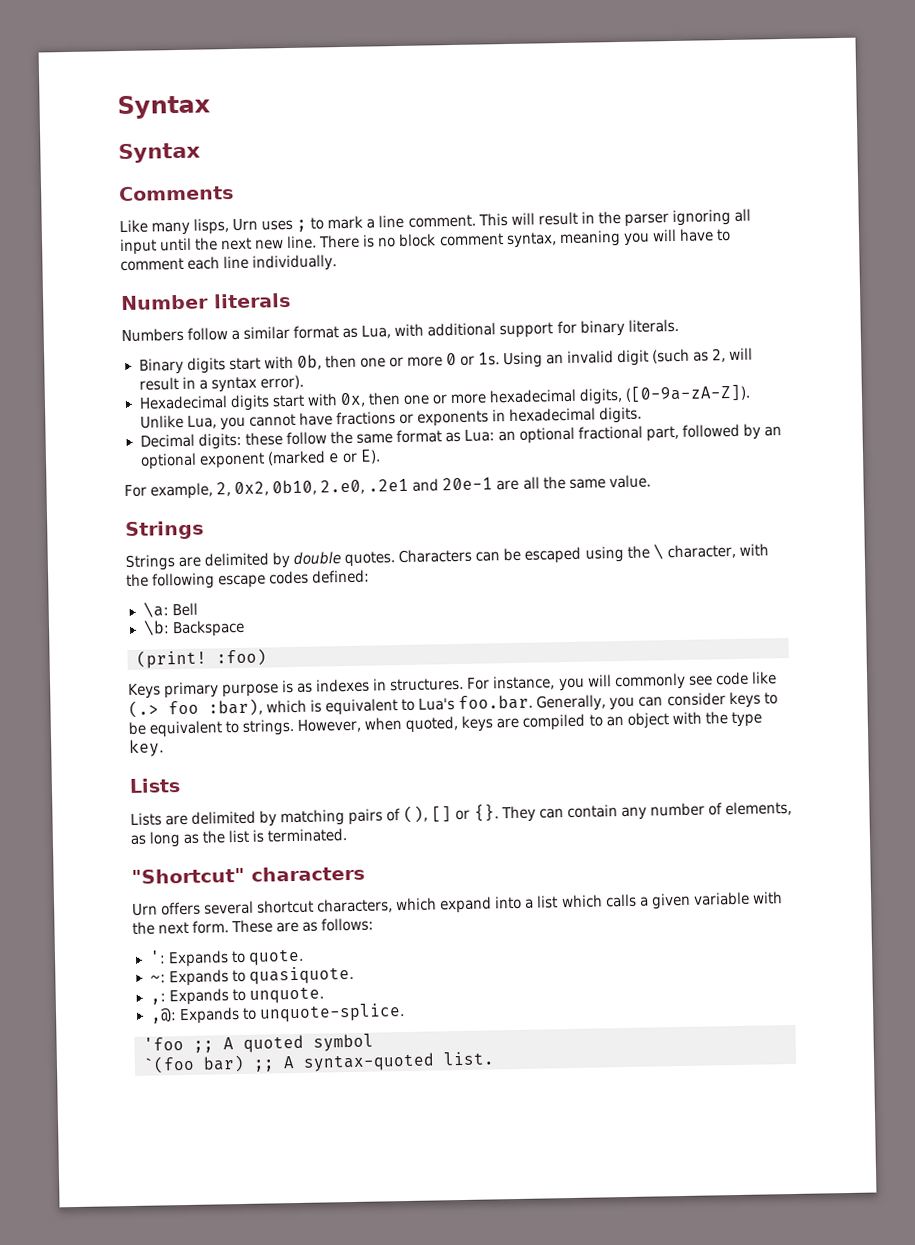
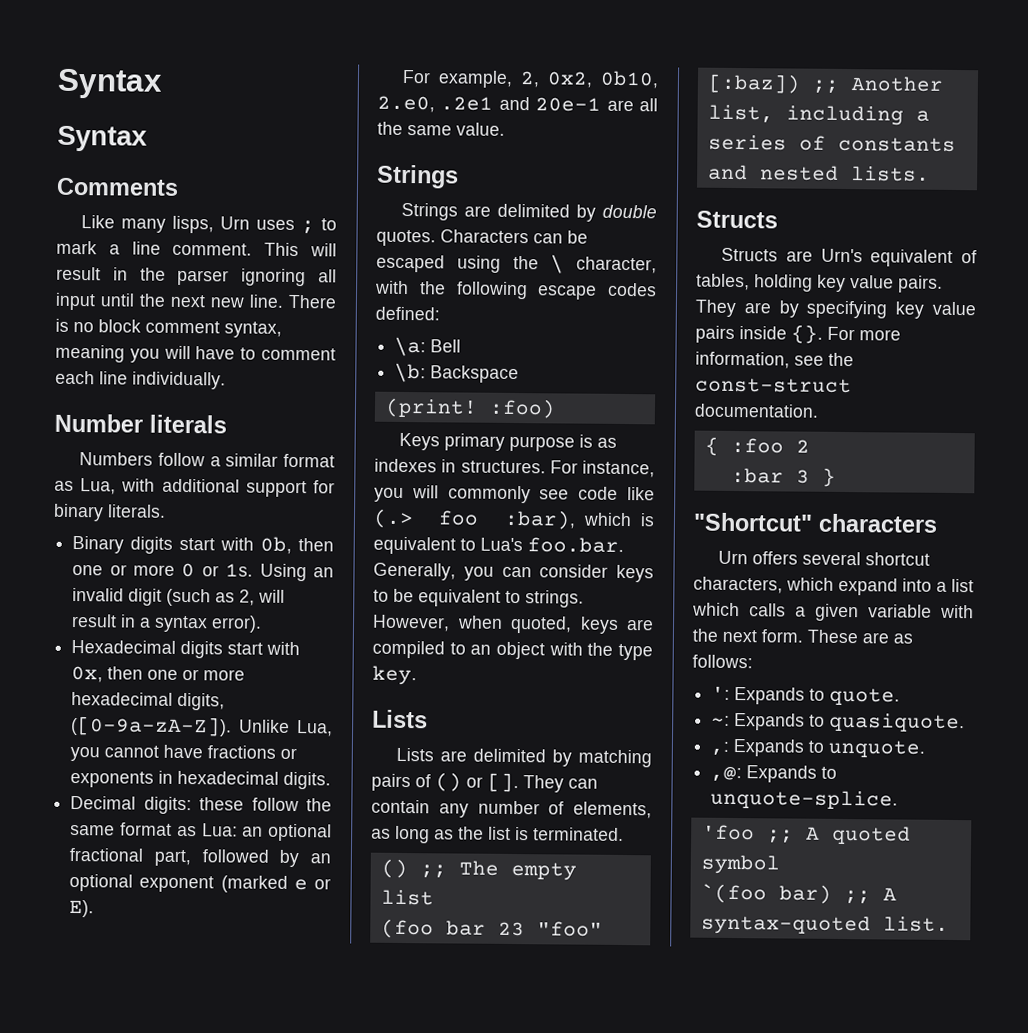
- Lists are delimited by matching pairs of (), [] or {}.
+ Lists are delimited by matching pairs of () or [].
+ () ;; The empty list
+ (foo bar 23 "foo" [:baz]) ;; Another list, including a series of constants and nested lists.
+ Structs
+ Structs are Urn's equivalent of tables, holding key value pairs. They are by specifying key value pairs inside {}. For more information, see the const-struct documentation.
+ { :foo 2
+ :bar 3 }

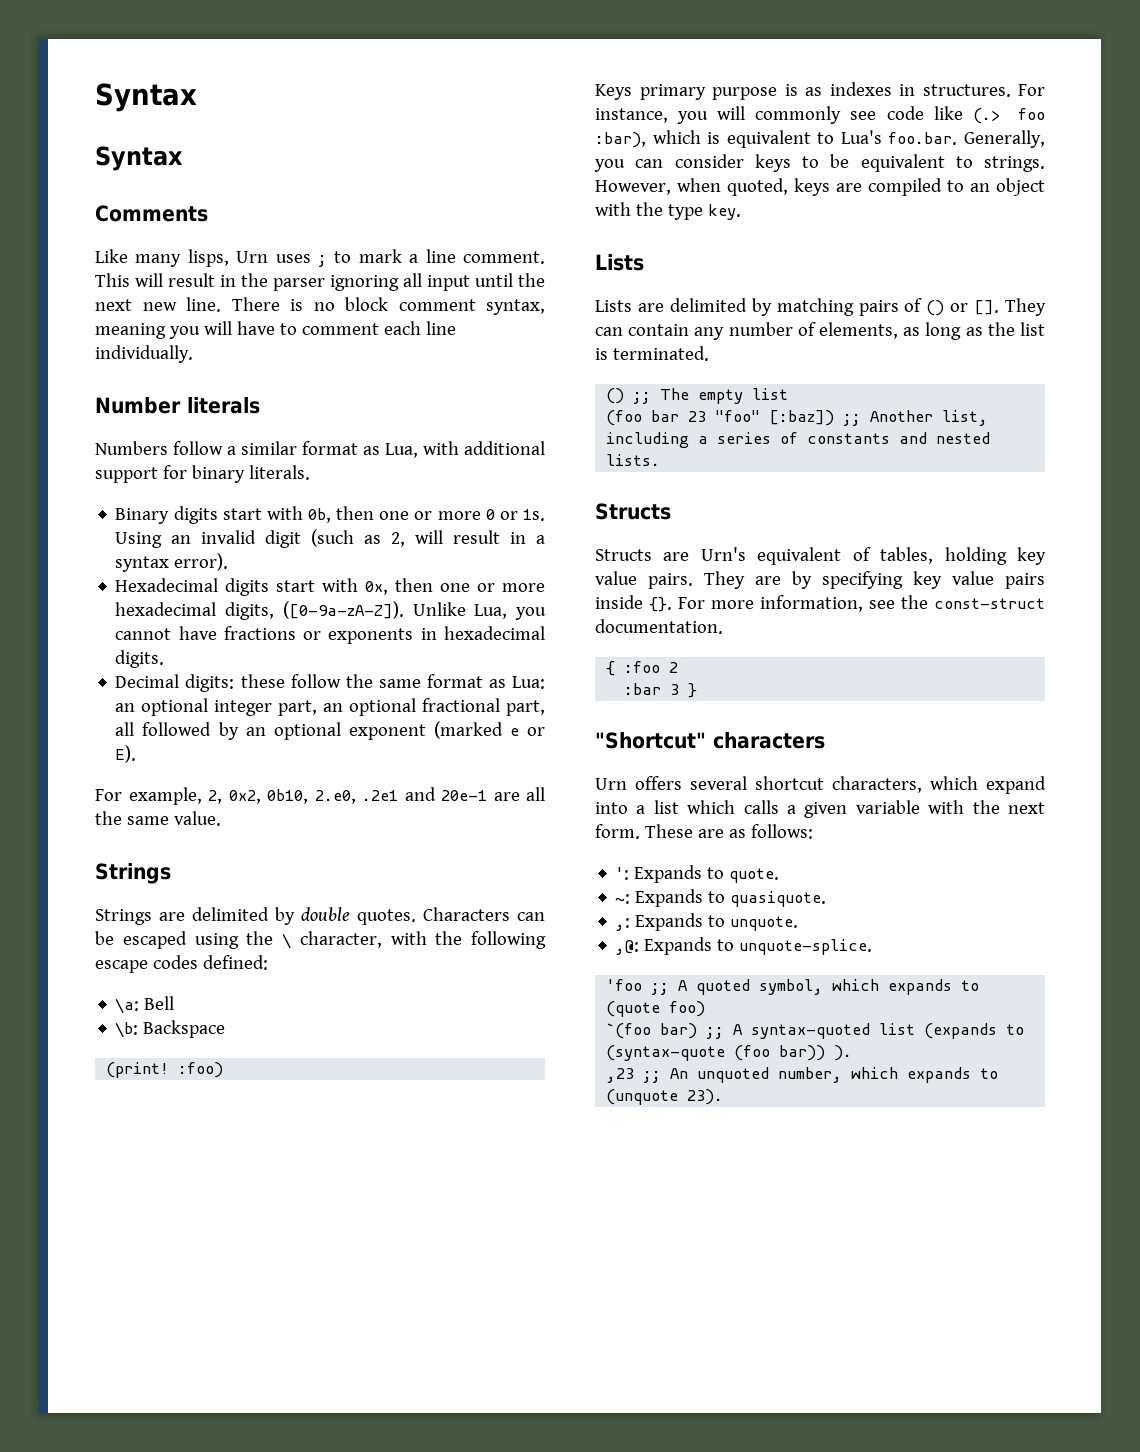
- Decimal digits: these follow the same format as Lua: an optional fractional part, followed by an optional exponent (marked e or E).
+ Decimal digits: these follow the same format as Lua: an optional integer part, an optional fractional part, all followed by an optional exponent (marked e or E).
- 'foo ;; A quoted symbol
+ 'foo ;; A quoted symbol, which expands to (quote foo)
- `(foo bar) ;; A syntax-quoted list.
+ `(foo bar) ;; A syntax-quoted list (expands to (syntax-quote (foo bar)) ).
+ ,23 ;; An unquoted number, which expands to (unquote 23).

